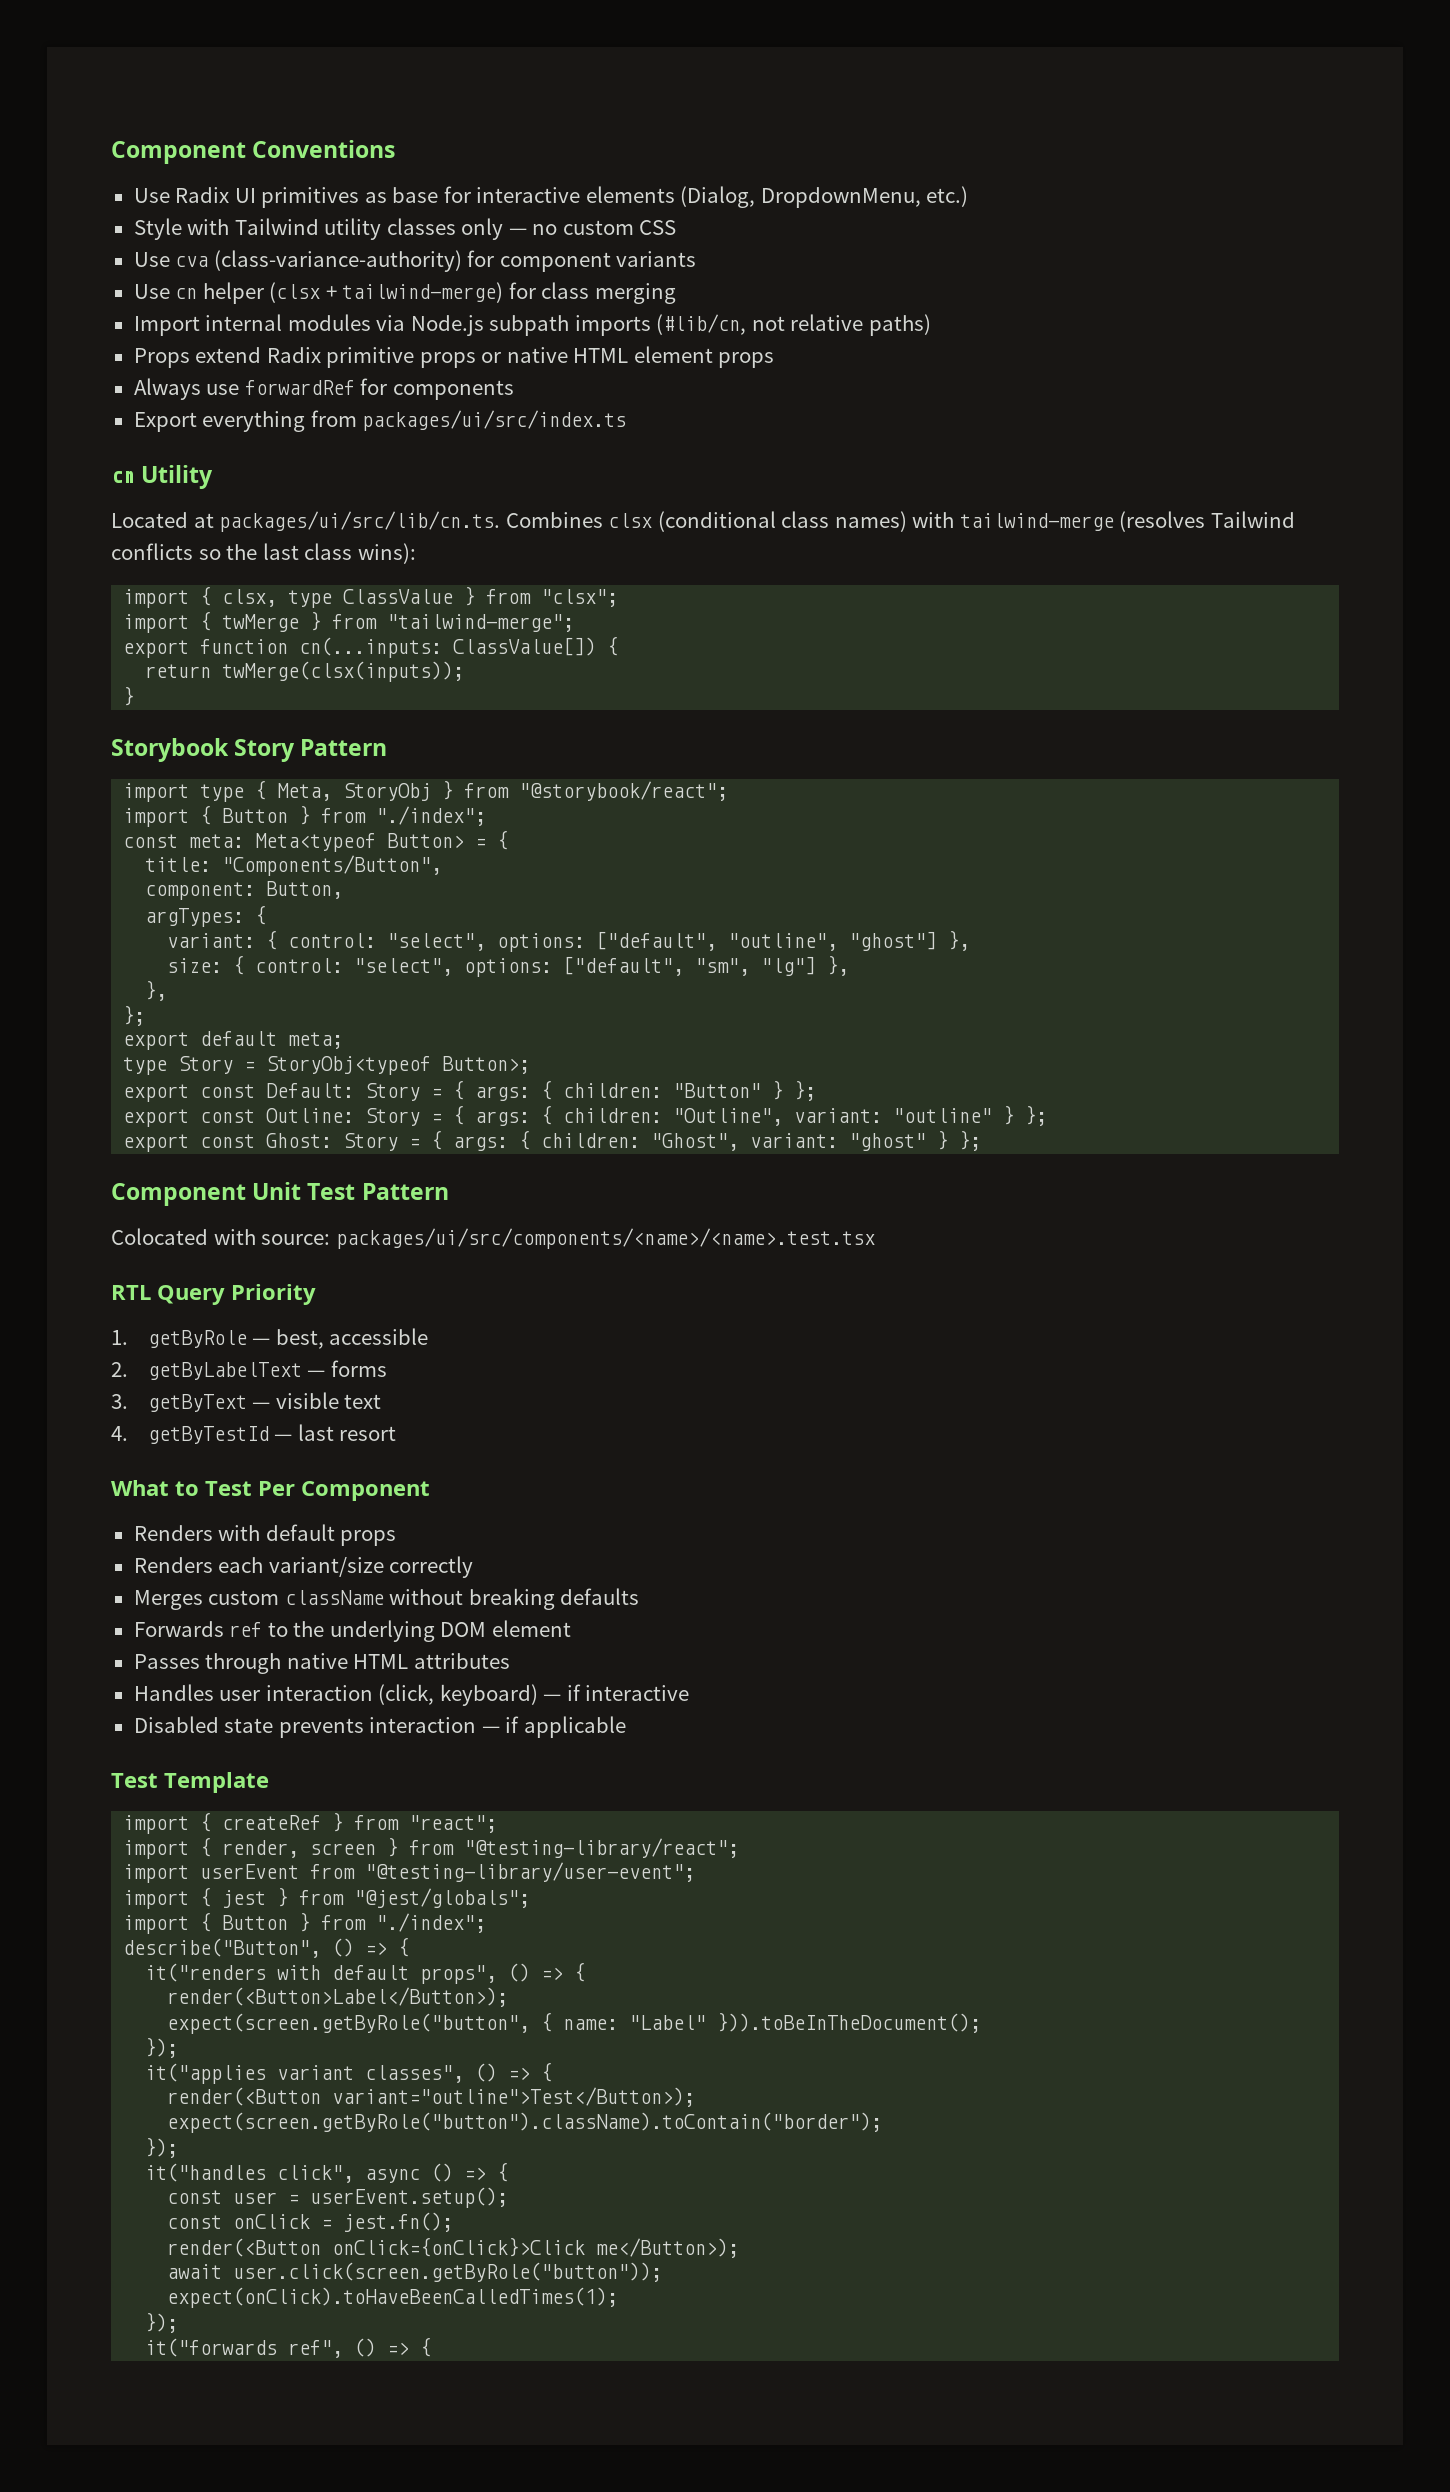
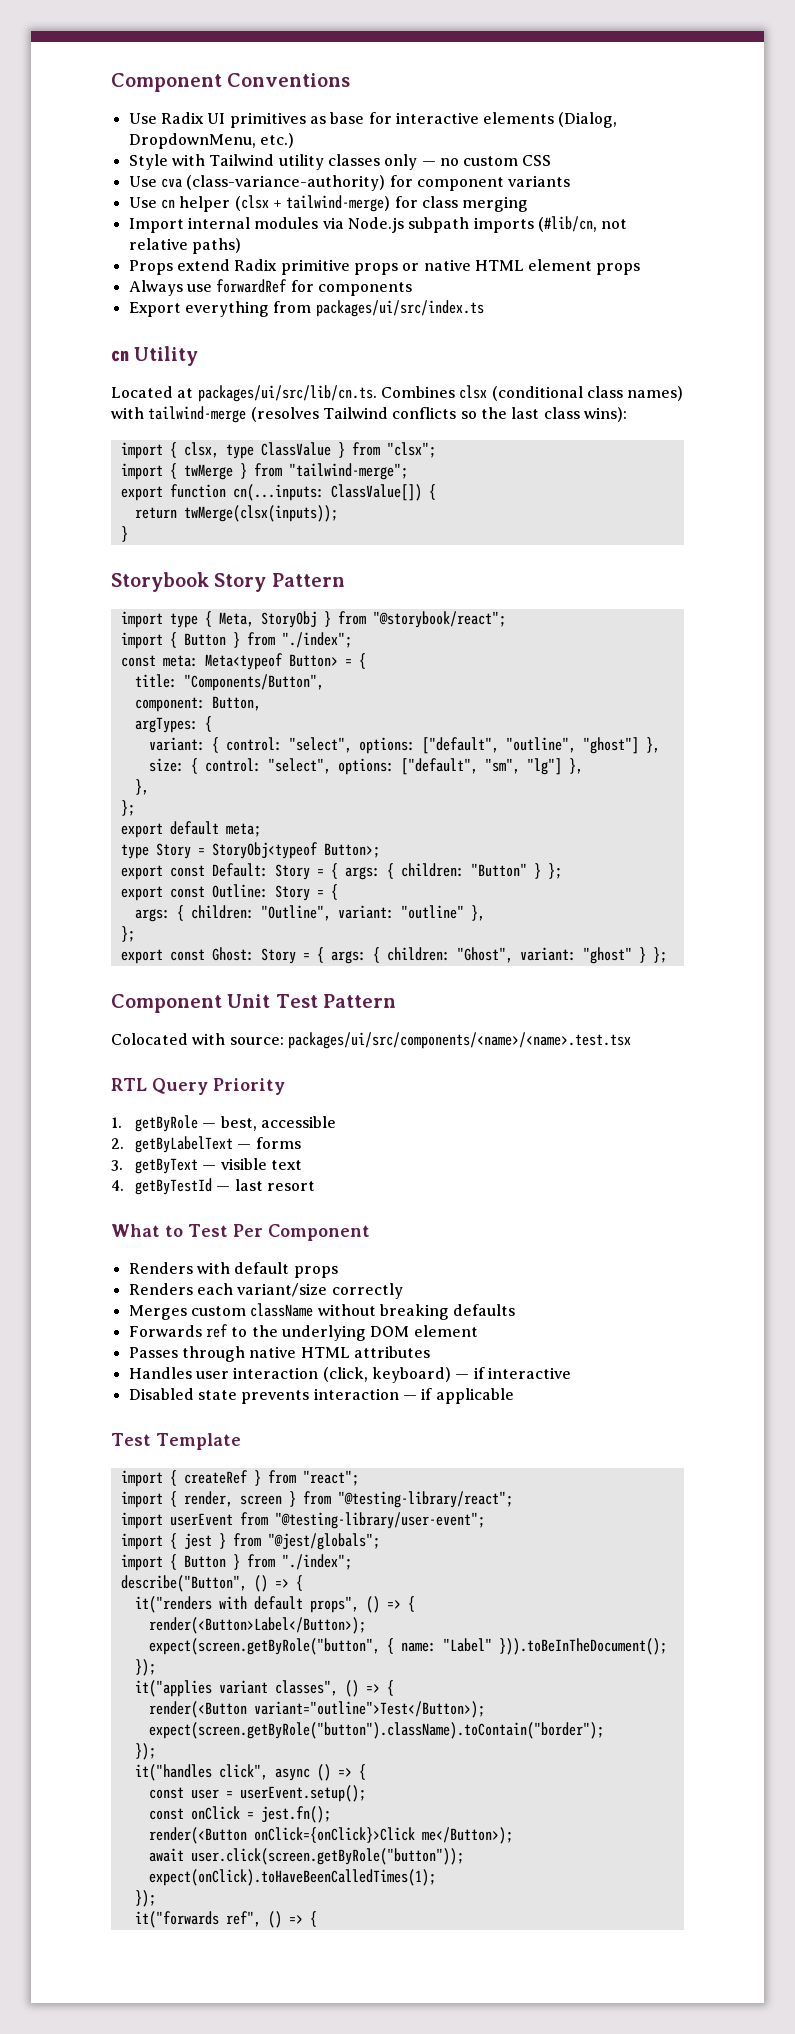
- export const Outline: Story = { args: { children: "Outline", variant: "outline" } };
+ export const Outline: Story = {
+ args: { children: "Outline", variant: "outline" },
+ };

